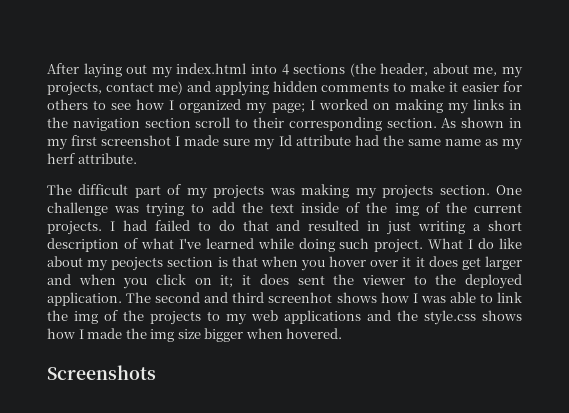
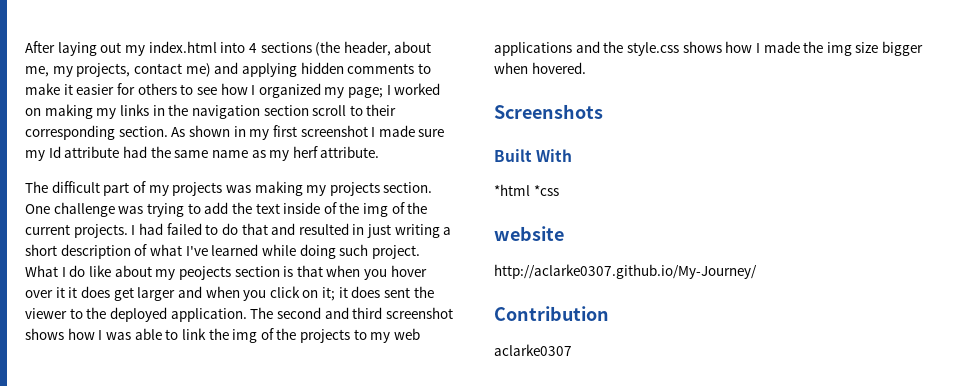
- The second and third screenhot shows how I was able to link the img of the projects to my web applications and the style.css shows how I made the img size bigger when hovered.
+ The second and third screenshot shows how I was able to link the img of the projects to my web applications and the style.css shows how I made the img size bigger when hovered.
+ Built With
+ *html *css
+ website
+ http://aclarke0307.github.io/My-Journey/
+ Contribution
+ aclarke0307

